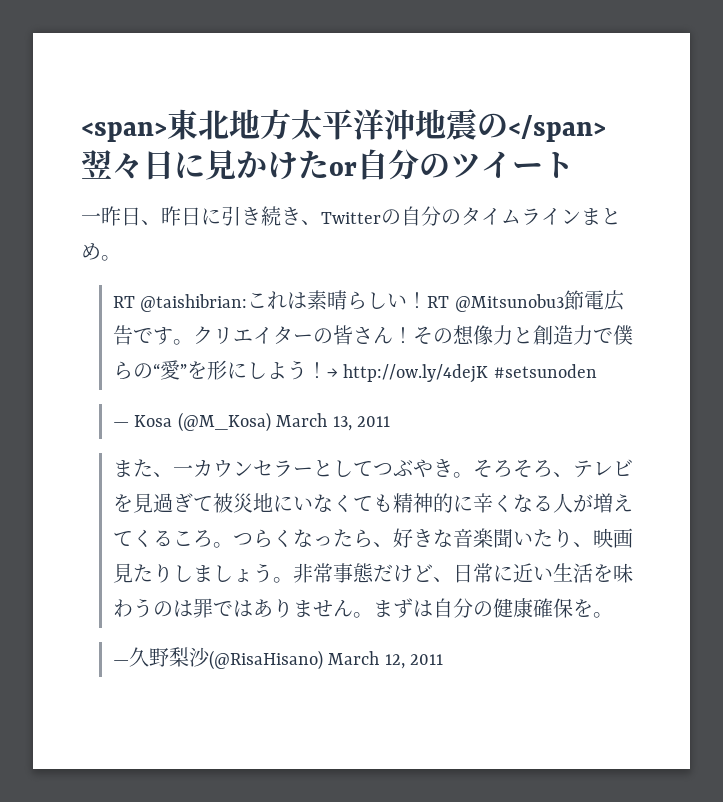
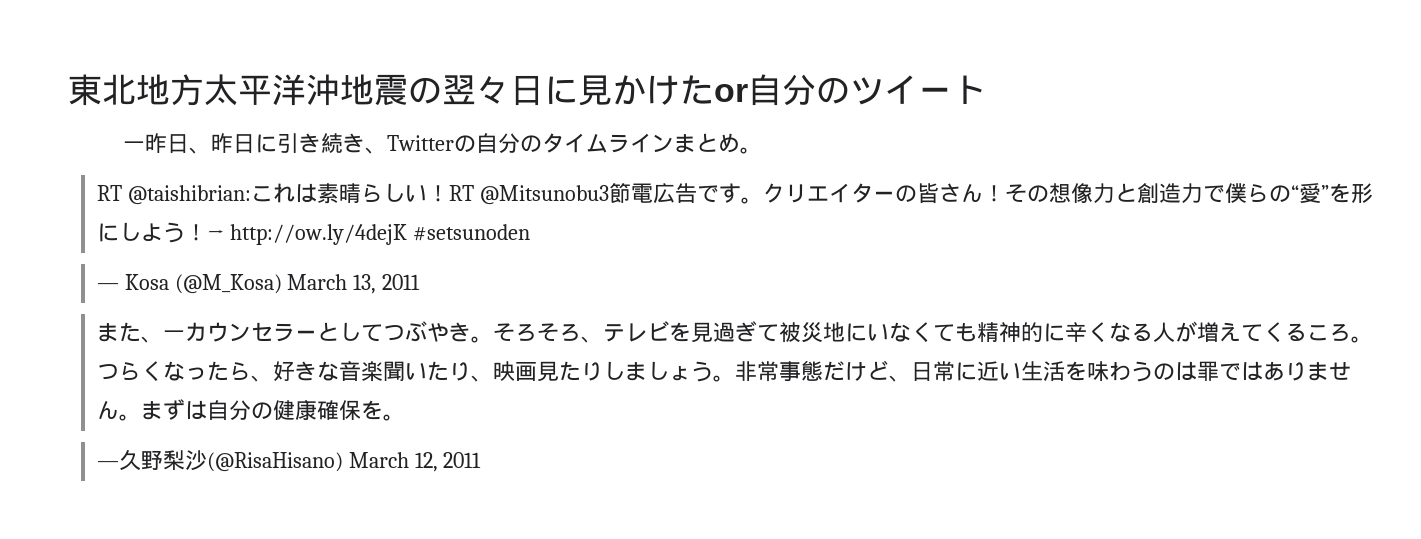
- <span>東北地方太平洋沖地震の</span>翌々日に見かけたor自分のツイート
+ 東北地方太平洋沖地震の翌々日に見かけたor自分のツイート

